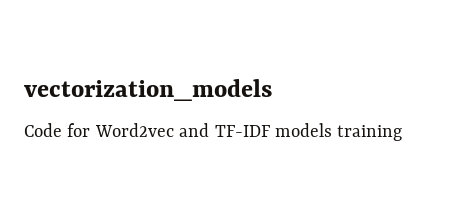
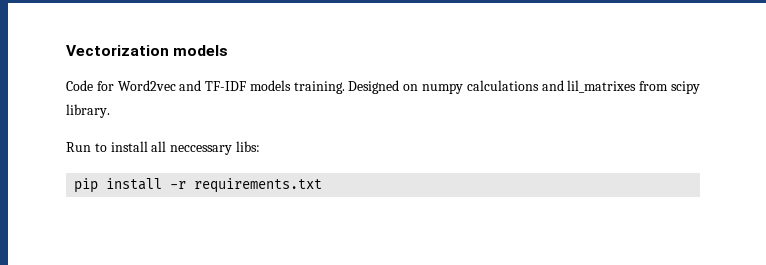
- vectorization_models
+ Vectorization models
- Code for Word2vec and TF-IDF models training
+ Code for Word2vec and TF-IDF models training. Designed on numpy calculations and lil_matrixes from scipy library.
+ Run to install all neccessary libs:
+ pip install -r requirements.txt

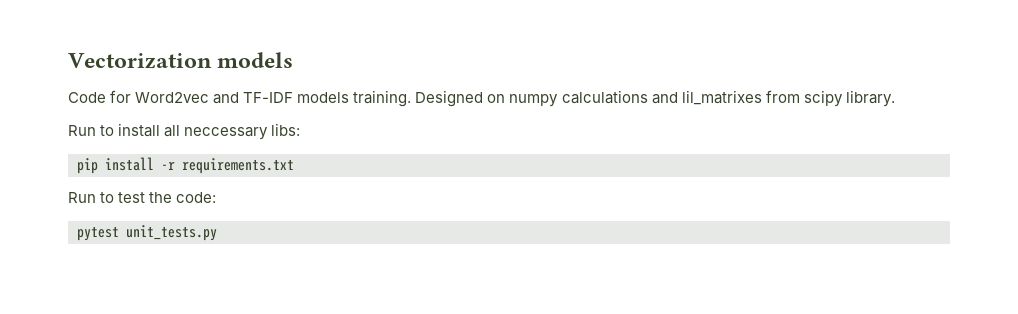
+ Run to test the code:
+ pytest unit_tests.py

